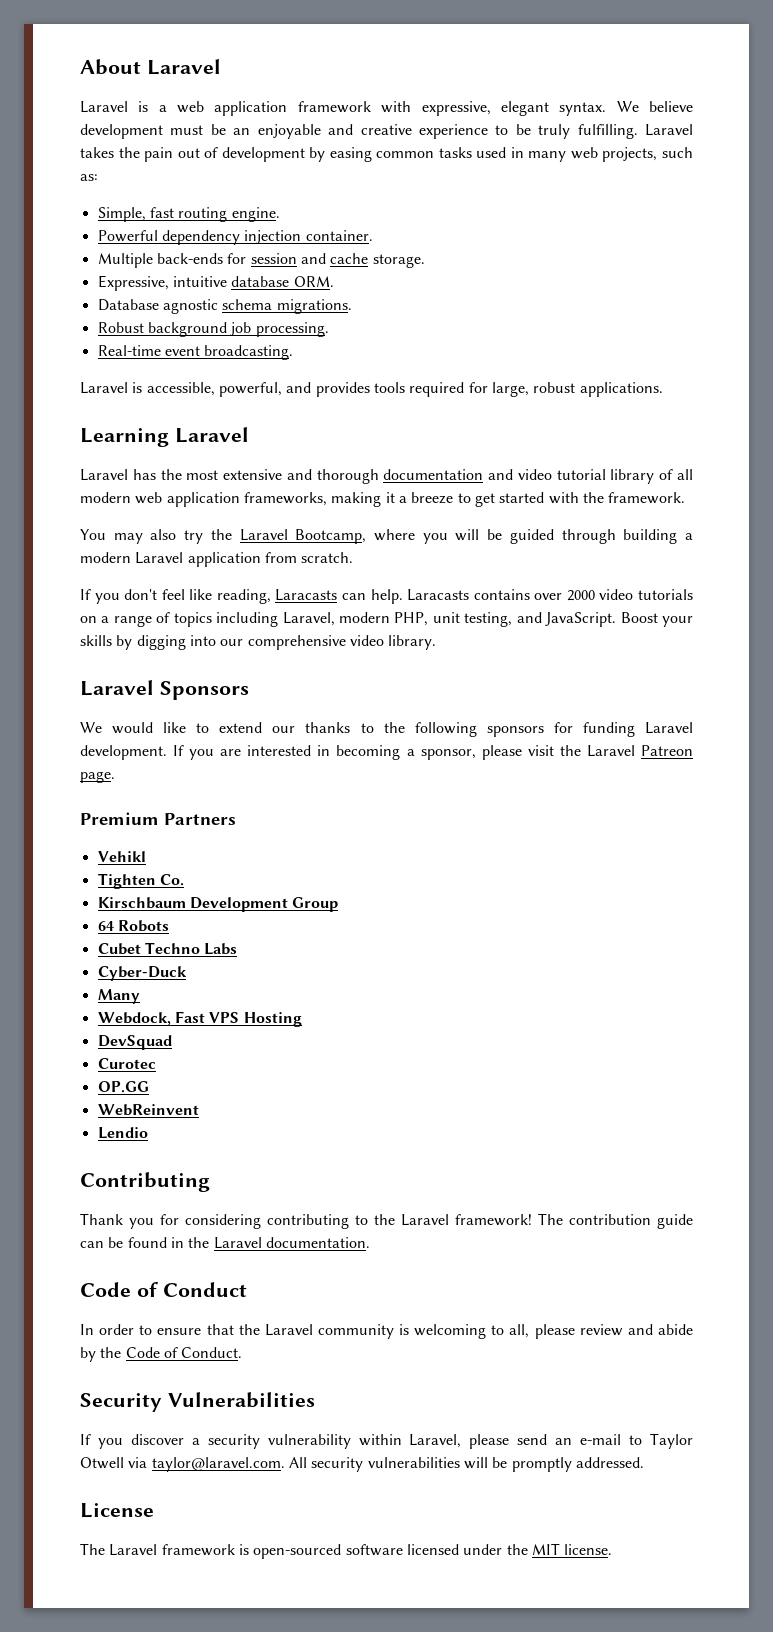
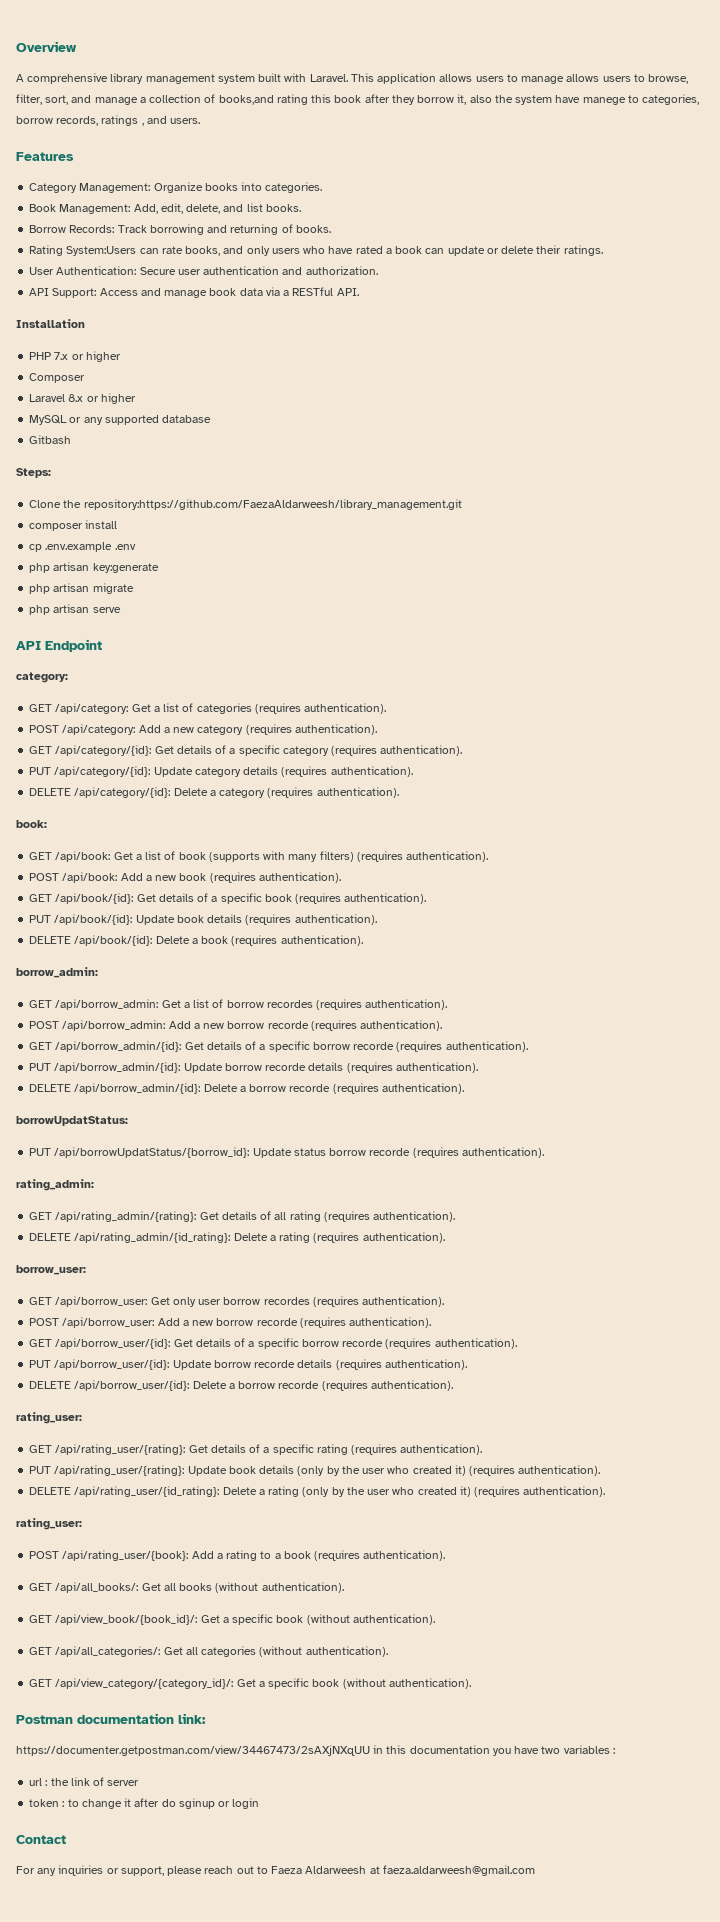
- About Laravel
- Laravel is a web application framework with expressive, elegant syntax. We believe development must be an enjoyable and creative experience to be truly fulfilling. Laravel takes the pain out of development by easing common tasks used in many web projects, such as:
- Simple, fast routing engine.
- Powerful dependency injection container.
- Multiple back-ends for session and cache storage.
- Expressive, intuitive database ORM.
- Database agnostic schema migrations.
- Robust background job processing.
- Real-time event broadcasting.
- Laravel is accessible, powerful, and provides tools required for large, robust applications.
- Learning Laravel
- Laravel has the most extensive and thorough documentation and video tutorial library of all modern web application frameworks, making it a breeze to get started with the framework.
- You may also try the Laravel Bootcamp, where you will be guided through building a modern Laravel application from scratch.
- If you don't feel like reading, Laracasts can help. Laracasts contains over 2000 video tutorials on a range of topics including Laravel, modern PHP, unit testing, and JavaScript. Boost your skills by digging into our comprehensive video library.
- Laravel Sponsors
- We would like to extend our thanks to the following sponsors for funding Laravel development. If you are interested in becoming a sponsor, please visit the Laravel Patreon page.
- Premium Partners
- Vehikl
- Tighten Co.
- Kirschbaum Development Group
- 64 Robots
- Cubet Techno Labs
- Cyber-Duck
- Many
- Webdock, Fast VPS Hosting
- DevSquad
- Curotec
- OP.GG
- WebReinvent
- Lendio
- Contributing
- Thank you for considering contributing to the Laravel framework! The contribution guide can be found in the Laravel documentation.
- Code of Conduct
- In order to ensure that the Laravel community is welcoming to all, please review and abide by the Code of Conduct.
- Security Vulnerabilities
- If you discover a security vulnerability within Laravel, please send an e-mail to Taylor Otwell via taylor@laravel.com. All security vulnerabilities will be promptly addressed.
- License
- The Laravel framework is open-sourced software licensed under the MIT license.
+ Overview
+ A comprehensive library management system built with Laravel. This application allows users to manage allows users to browse, filter, sort, and manage a collection of books,and rating this book after they borrow it, also the system have manege to categories, borrow records, ratings , and users.
+ Features
+ Category Management: Organize books into categories.
+ Book Management: Add, edit, delete, and list books.
+ Borrow Records: Track borrowing and returning of books.
+ Rating System:Users can rate books, and only users who have rated a book can update or delete their ratings.
+ User Authentication: Secure user authentication and authorization.
+ API Support: Access and manage book data via a RESTful API.
+ Installation
+ PHP 7.x or higher
+ Composer
+ Laravel 8.x or higher
+ MySQL or any supported database
+ Gitbash
+ Steps:
+ Clone the repository:https://github.com/FaezaAldarweesh/library_management.git
+ composer install
+ cp .env.example .env
+ php artisan key:generate
+ php artisan migrate
+ php artisan serve
+ API Endpoint
+ category:
+ GET /api/category: Get a list of categories (requires authentication).
+ POST /api/category: Add a new category (requires authentication).
+ GET /api/category/{id}: Get details of a specific category (requires authentication).
+ PUT /api/category/{id}: Update category details (requires authentication).
+ DELETE /api/category/{id}: Delete a category (requires authentication).
+ book:
+ GET /api/book: Get a list of book (supports with many filters) (requires authentication).
+ POST /api/book: Add a new book (requires authentication).
+ GET /api/book/{id}: Get details of a specific book (requires authentication).
+ PUT /api/book/{id}: Update book details (requires authentication).
+ DELETE /api/book/{id}: Delete a book (requires authentication).
+ borrow_admin:
+ GET /api/borrow_admin: Get a list of borrow recordes (requires authentication).
+ POST /api/borrow_admin: Add a new borrow recorde (requires authentication).
+ GET /api/borrow_admin/{id}: Get details of a specific borrow recorde (requires authentication).
+ PUT /api/borrow_admin/{id}: Update borrow recorde details (requires authentication).
+ DELETE /api/borrow_admin/{id}: Delete a borrow recorde (requires authentication).
+ borrowUpdatStatus:
+ PUT /api/borrowUpdatStatus/{borrow_id}: Update status borrow recorde (requires authentication).
+ rating_admin:
+ GET /api/rating_admin/{rating}: Get details of all rating (requires authentication).
+ DELETE /api/rating_admin/{id_rating}: Delete a rating (requires authentication).
+ borrow_user:
+ GET /api/borrow_user: Get only user borrow recordes (requires authentication).
+ POST /api/borrow_user: Add a new borrow recorde (requires authentication).
+ GET /api/borrow_user/{id}: Get details of a specific borrow recorde (requires authentication).
+ PUT /api/borrow_user/{id}: Update borrow recorde details (requires authentication).
+ DELETE /api/borrow_user/{id}: Delete a borrow recorde (requires authentication).
+ rating_user:
+ GET /api/rating_user/{rating}: Get details of a specific rating (requires authentication).
+ PUT /api/rating_user/{rating}: Update book details (only by the user who created it) (requires authentication).
+ DELETE /api/rating_user/{id_rating}: Delete a rating (only by the user who created it) (requires authentication).
+ rating_user:
+ POST /api/rating_user/{book}: Add a rating to a book (requires authentication).
+ GET /api/all_books/: Get all books (without authentication).
+ GET /api/view_book/{book_id}/: Get a specific book (without authentication).
+ GET /api/all_categories/: Get all categories (without authentication).
+ GET /api/view_category/{category_id}/: Get a specific book (without authentication).
+ Postman documentation link:
+ https://documenter.getpostman.com/view/34467473/2sAXjNXqUU in this documentation you have two variables :
+ url : the link of server
+ token : to change it after do sginup or login
+ Contact
+ For any inquiries or support, please reach out to Faeza Aldarweesh at faeza.aldarweesh@gmail.com

